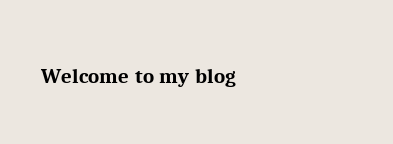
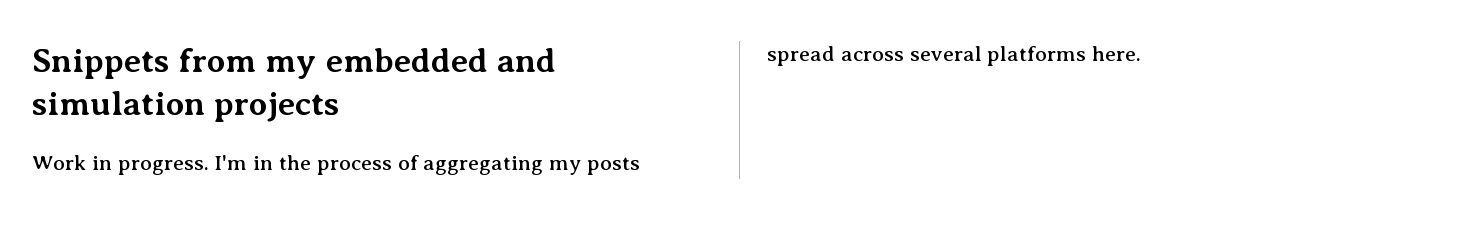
- Welcome to my blog
+ Snippets from my embedded and simulation projects
+ Work in progress. I'm in the process of aggregating my posts spread across several platforms here.

